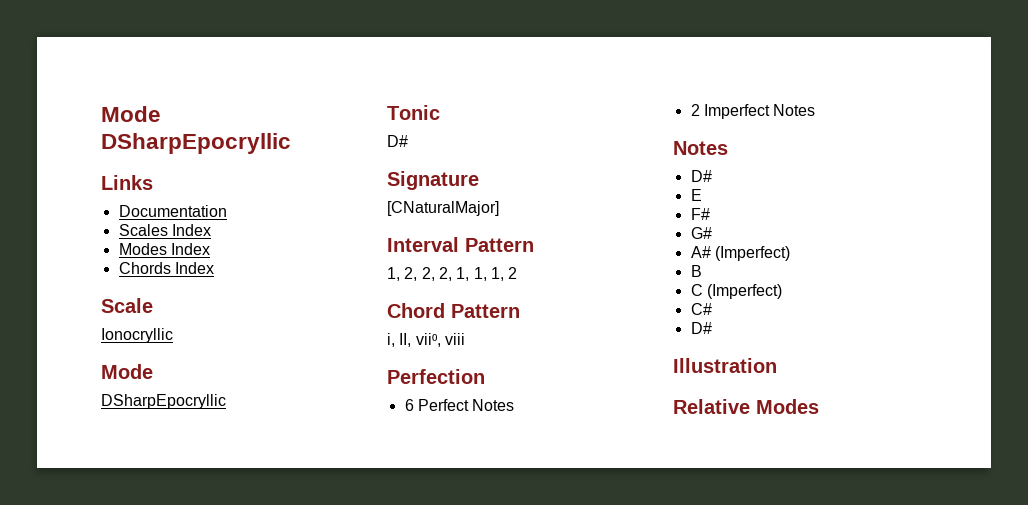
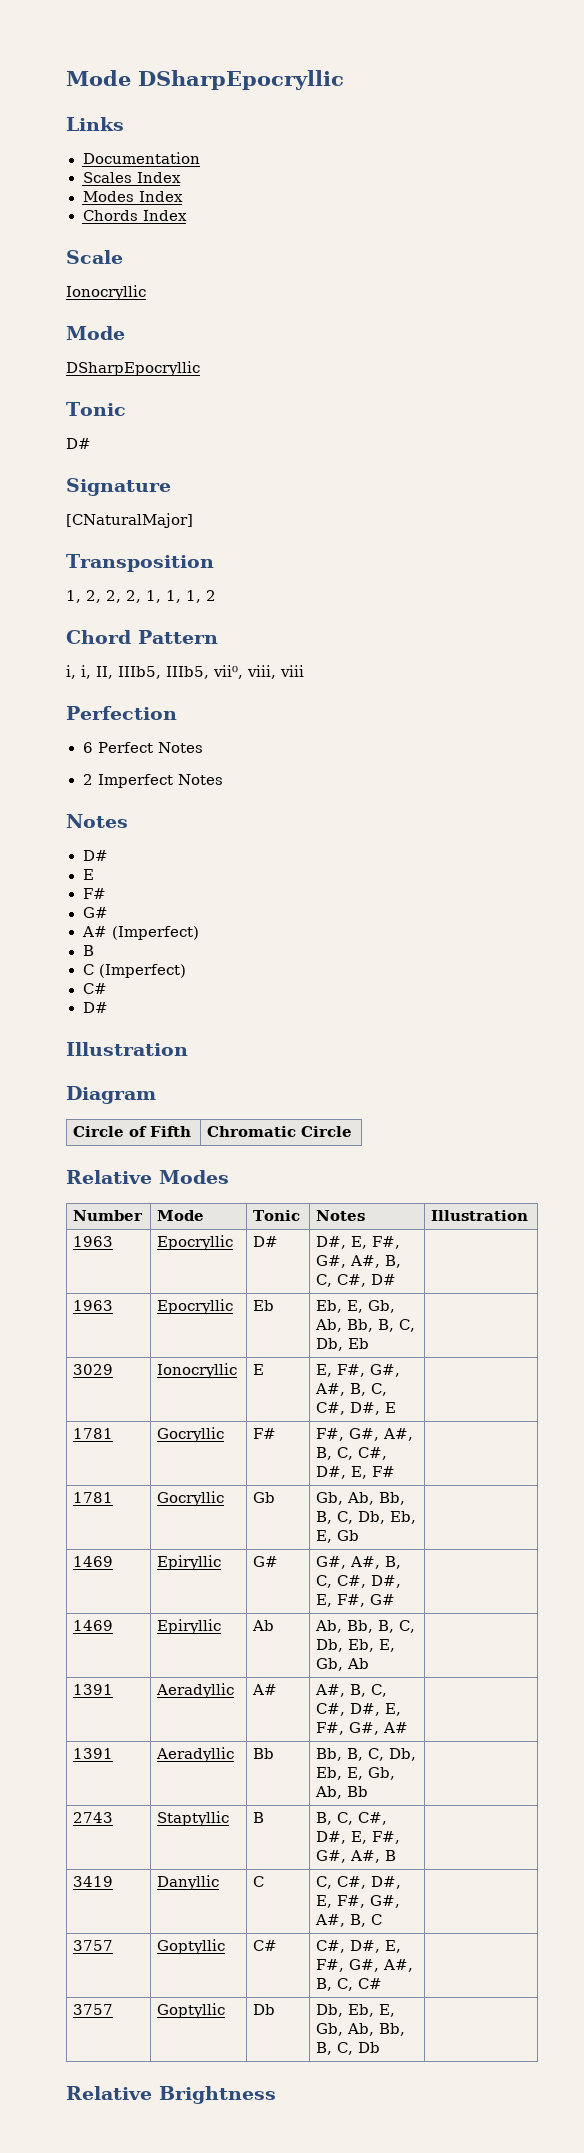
- Interval Pattern
+ Transposition
- i, II, vii⁰, viii
+ i, i, II, IIIb5, IIIb5, vii⁰, viii, viii
+ Diagram
+ Circle of Fifth | Chromatic Circle
  Relative Modes
+ Number | Mode | Tonic | Notes | Illustration
+ 1963 | Epocryllic | D# | D#, E, F#, G#, A#, B, C, C#, D# |
+ 1963 | Epocryllic | Eb | Eb, E, Gb, Ab, Bb, B, C, Db, Eb |
+ 3029 | Ionocryllic | E | E, F#, G#, A#, B, C, C#, D#, E |
+ 1781 | Gocryllic | F# | F#, G#, A#, B, C, C#, D#, E, F# |
+ 1781 | Gocryllic | Gb | Gb, Ab, Bb, B, C, Db, Eb, E, Gb |
+ 1469 | Epiryllic | G# | G#, A#, B, C, C#, D#, E, F#, G# |
+ 1469 | Epiryllic | Ab | Ab, Bb, B, C, Db, Eb, E, Gb, Ab |
+ 1391 | Aeradyllic | A# | A#, B, C, C#, D#, E, F#, G#, A# |
+ 1391 | Aeradyllic | Bb | Bb, B, C, Db, Eb, E, Gb, Ab, Bb |
+ 2743 | Staptyllic | B | B, C, C#, D#, E, F#, G#, A#, B |
+ 3419 | Danyllic | C | C, C#, D#, E, F#, G#, A#, B, C |
+ 3757 | Goptyllic | C# | C#, D#, E, F#, G#, A#, B, C, C# |
+ 3757 | Goptyllic | Db | Db, Eb, E, Gb, Ab, Bb, B, C, Db |
+ Relative Brightness

